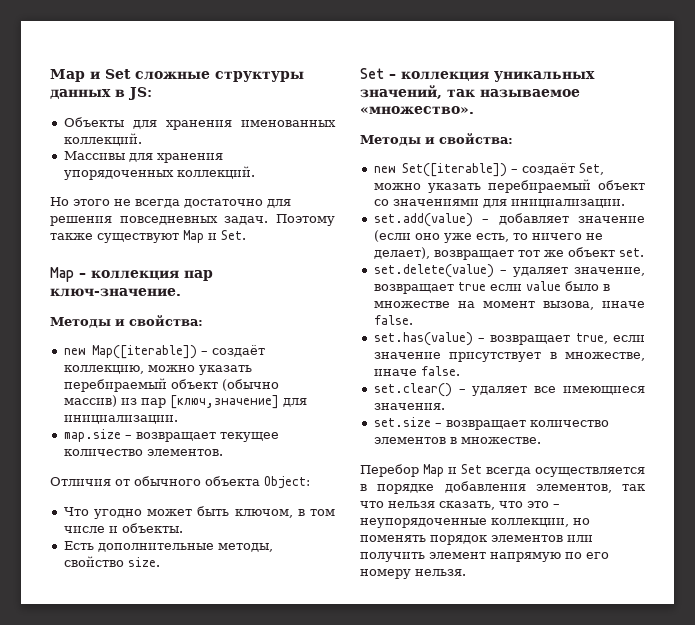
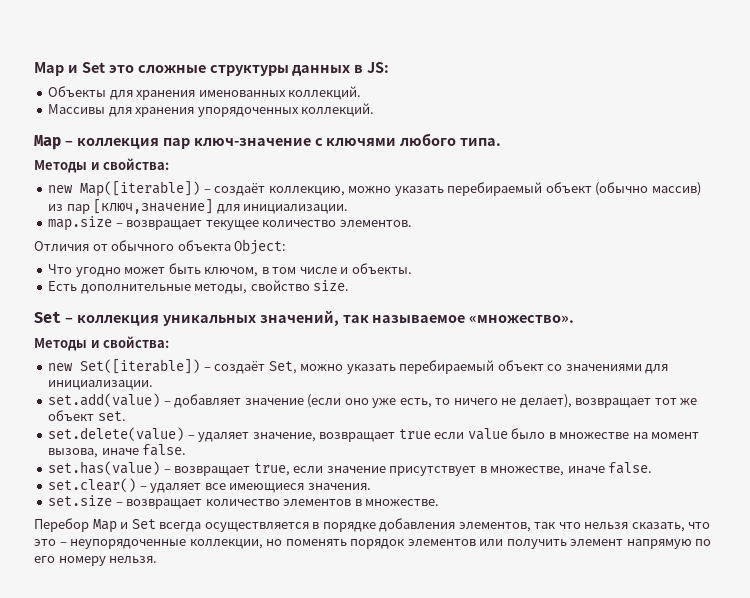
- Map и Set cложные структуры данных в JS:
+ Map и Set это cложные структуры данных в JS:
- Но этого не всегда достаточно для решения повседневных задач. Поэтому также существуют Map и Set.
- Map – коллекция пар ключ-значение.
+ Map – коллекция пар ключ-значение с ключями любого типа.

